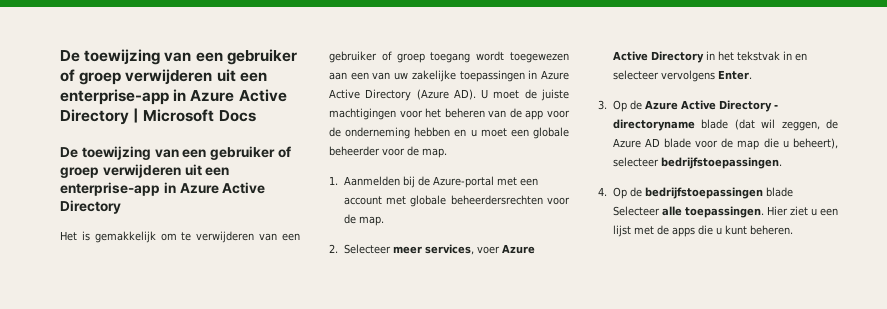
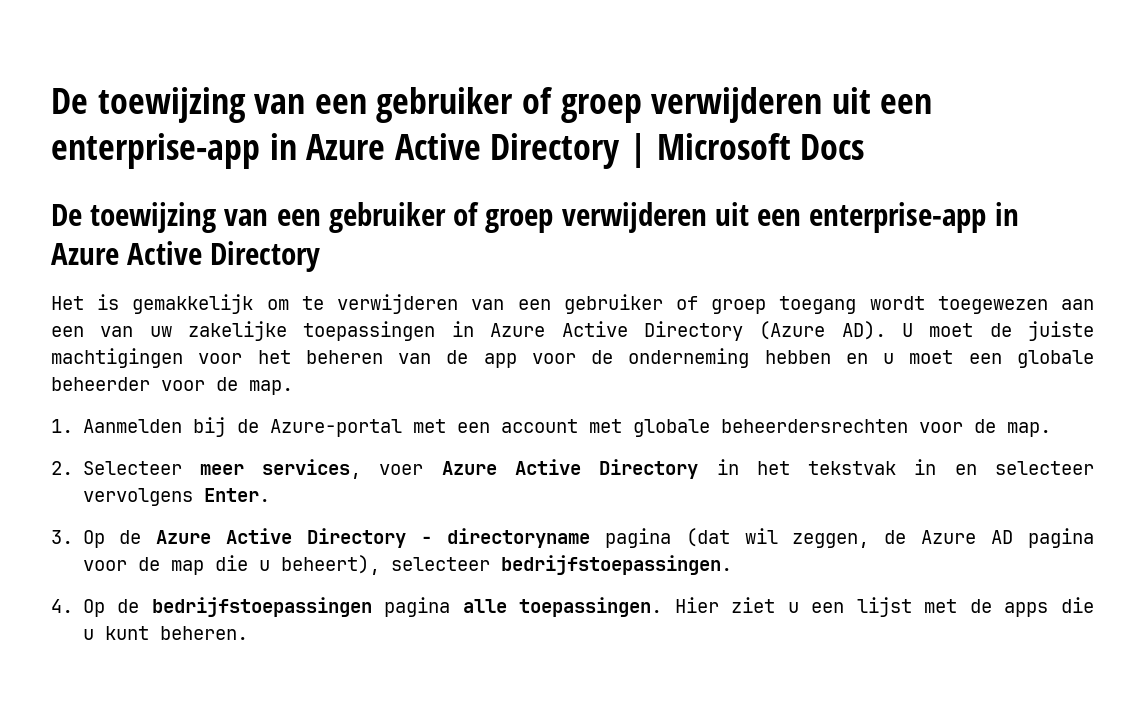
- 3. Op de Azure Active Directory - directoryname blade (dat wil zeggen, de Azure AD blade voor de map die u beheert), selecteer bedrijfstoepassingen.
+ 3. Op de Azure Active Directory - directoryname pagina (dat wil zeggen, de Azure AD pagina voor de map die u beheert), selecteer bedrijfstoepassingen.
- 4. Op de bedrijfstoepassingen blade Selecteer alle toepassingen.
+ 4. Op de bedrijfstoepassingen pagina alle toepassingen.

